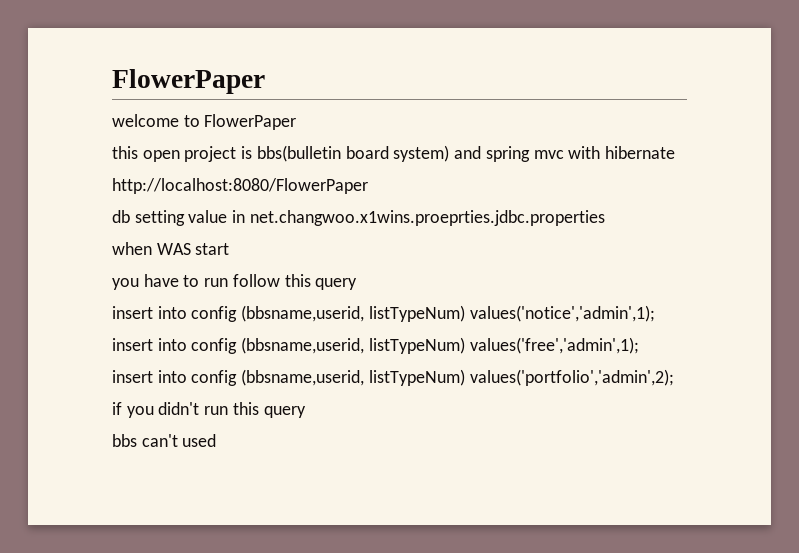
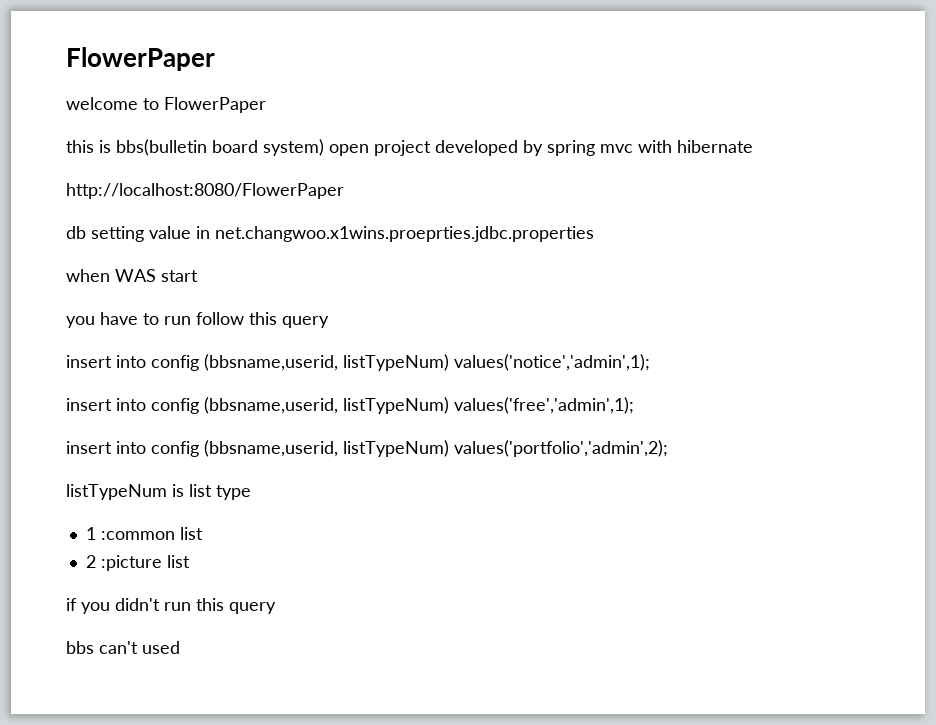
- this open project is bbs(bulletin board system) and spring mvc with hibernate
+ this is bbs(bulletin board system) open project developed by spring mvc with hibernate
+ listTypeNum is list type
+ 1 :common list
+ 2 :picture list

